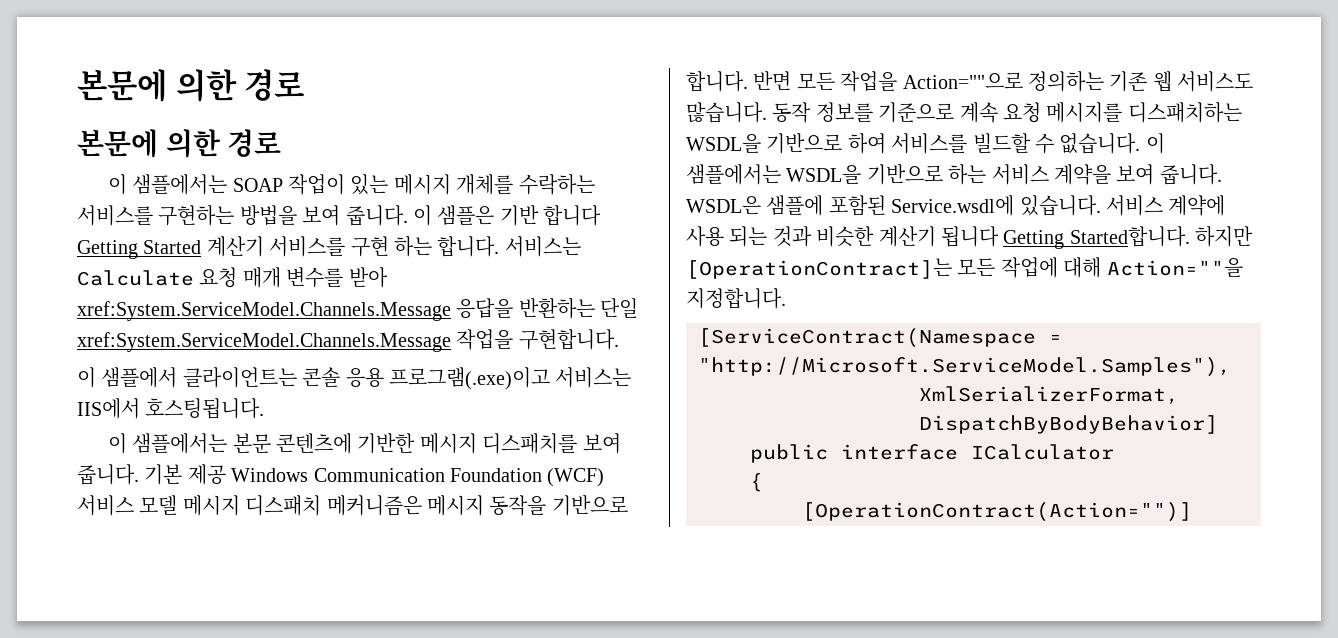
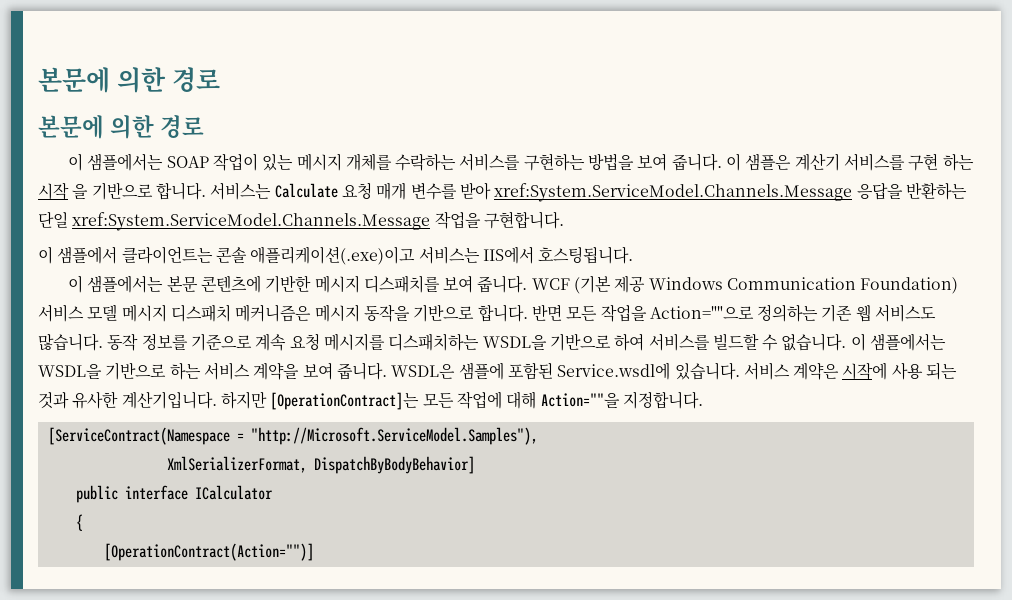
- 이 샘플은 기반 합니다 Getting Started 계산기 서비스를 구현 하는 합니다.
+ 이 샘플은 계산기 서비스를 구현 하는 시작 을 기반으로 합니다.
- 이 샘플에서 클라이언트는 콘솔 응용 프로그램(.exe)이고 서비스는 IIS에서 호스팅됩니다.
+ 이 샘플에서 클라이언트는 콘솔 애플리케이션(.exe)이고 서비스는 IIS에서 호스팅됩니다.
- 기본 제공 Windows Communication Foundation (WCF) 서비스 모델 메시지 디스패치 메커니즘은 메시지 동작을 기반으로 합니다.
+ WCF (기본 제공 Windows Communication Foundation) 서비스 모델 메시지 디스패치 메커니즘은 메시지 동작을 기반으로 합니다.
- 서비스 계약에 사용 되는 것과 비슷한 계산기 됩니다 Getting Started합니다.
+ 서비스 계약은 시작에 사용 되는 것과 유사한 계산기입니다.

